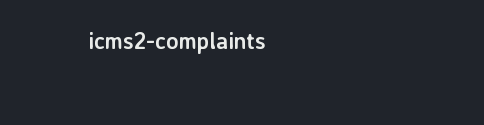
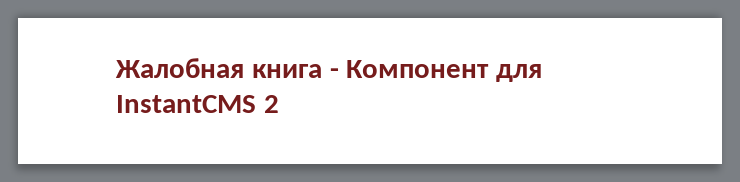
- icms2-complaints
+ Жалобная книга - Компонент для InstantCMS 2

